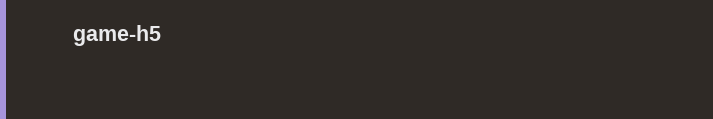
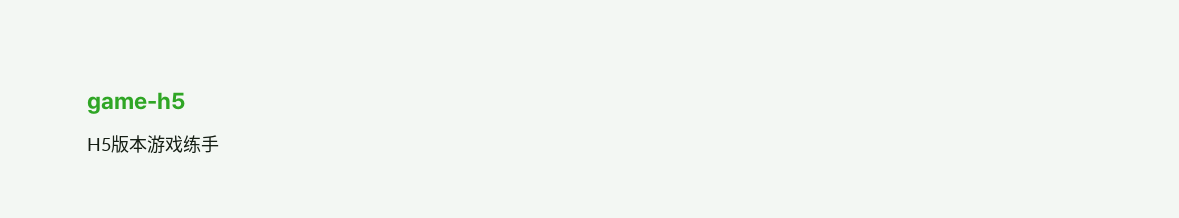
+ H5版本游戏练手

